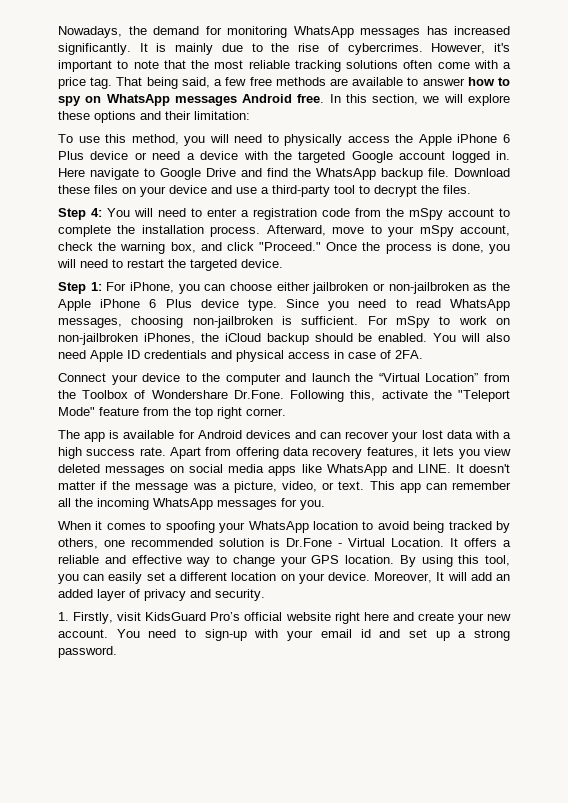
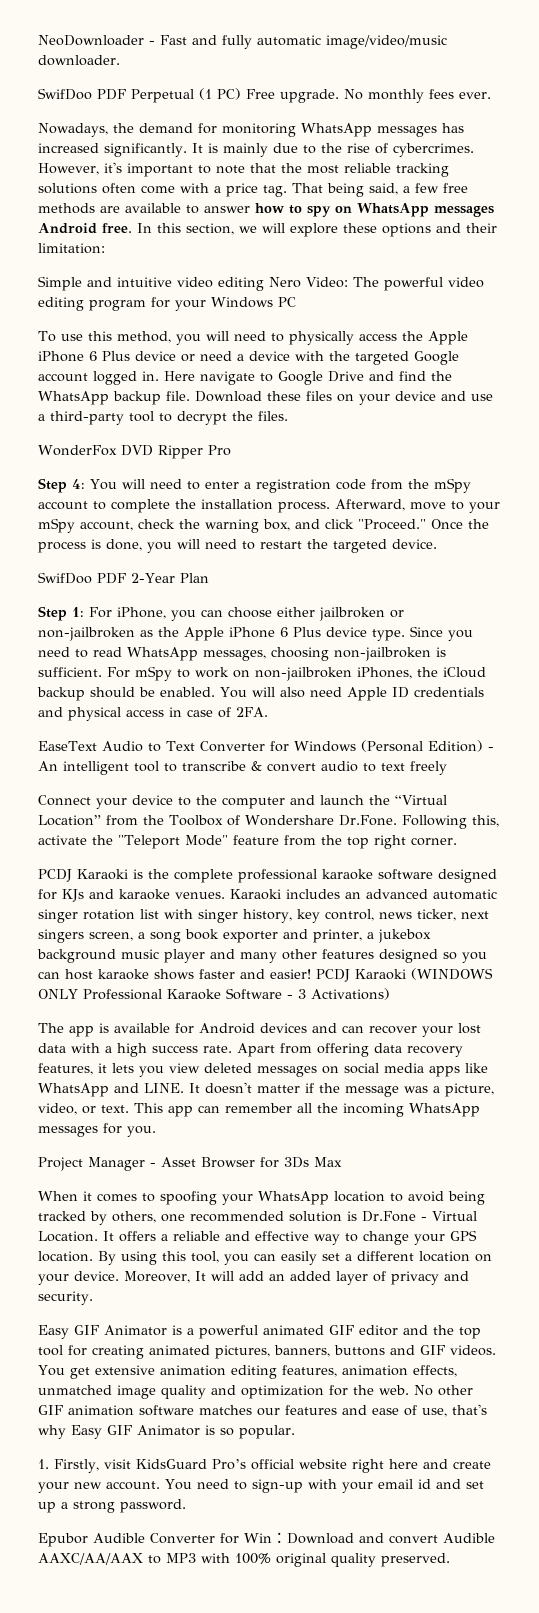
+ NeoDownloader - Fast and fully automatic image/video/music downloader.
+ SwifDoo PDF Perpetual (1 PC) Free upgrade. No monthly fees ever.
+ Simple and intuitive video editing Nero Video: The powerful video editing program for your Windows PC
+ WonderFox DVD Ripper Pro
+ SwifDoo PDF 2-Year Plan
+ EaseText Audio to Text Converter for Windows (Personal Edition) - An intelligent tool to transcribe & convert audio to text freely
+ PCDJ Karaoki is the complete professional karaoke software designed for KJs and karaoke venues. Karaoki includes an advanced automatic singer rotation list with singer history, key control, news ticker, next singers screen, a song book exporter and printer, a jukebox background music player and many other features designed so you can host karaoke shows faster and easier! PCDJ Karaoki (WINDOWS ONLY Professional Karaoke Software - 3 Activations)
+ Project Manager - Asset Browser for 3Ds Max
+ Easy GIF Animator is a powerful animated GIF editor and the top tool for creating animated pictures, banners, buttons and GIF videos. You get extensive animation editing features, animation effects, unmatched image quality and optimization for the web. No other GIF animation software matches our features and ease of use, that's why Easy GIF Animator is so popular.
+ Epubor Audible Converter for Win：Download and convert Audible AAXC/AA/AAX to MP3 with 100% original quality preserved.

